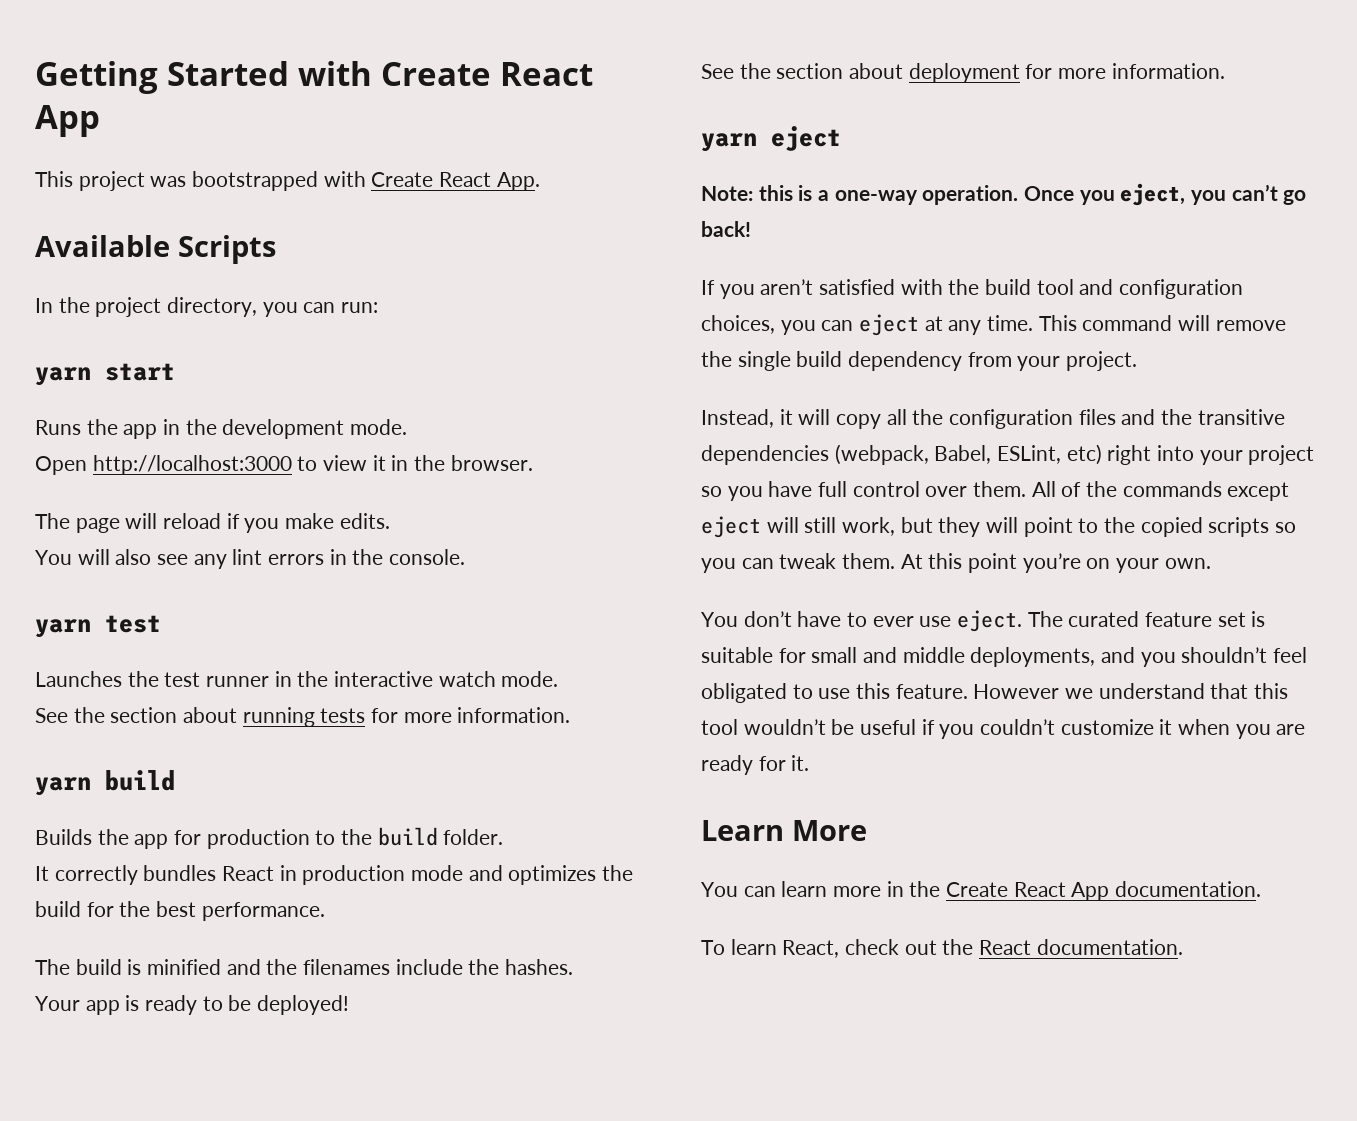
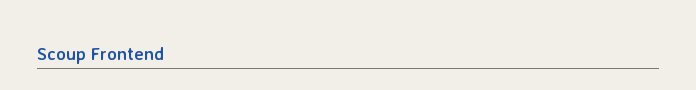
- Getting Started with Create React App
- This project was bootstrapped with Create React App.
- Available Scripts
- In the project directory, you can run:
- yarn start
- Runs the app in the development mode.
- Open http://localhost:3000 to view it in the browser.
- The page will reload if you make edits.
- You will also see any lint errors in the console.
- yarn test
- Launches the test runner in the interactive watch mode.
- See the section about running tests for more information.
- yarn build
- Builds the app for production to the build folder.
- It correctly bundles React in production mode and optimizes the build for the best performance.
- The build is minified and the filenames include the hashes.
- Your app is ready to be deployed!
- See the section about deployment for more information.
- yarn eject
- Note: this is a one-way operation. Once you eject, you can’t go back!
- If you aren’t satisfied with the build tool and configuration choices, you can eject at any time. This command will remove the single build dependency from your project.
- Instead, it will copy all the configuration files and the transitive dependencies (webpack, Babel, ESLint, etc) right into your project so you have full control over them. All of the commands except eject will still work, but they will point to the copied scripts so you can tweak them. At this point you’re on your own.
- You don’t have to ever use eject. The curated feature set is suitable for small and middle deployments, and you shouldn’t feel obligated to use this feature. However we understand that this tool wouldn’t be useful if you couldn’t customize it when you are ready for it.
- Learn More
- You can learn more in the Create React App documentation.
- To learn React, check out the React documentation.
+ Scoup Frontend

